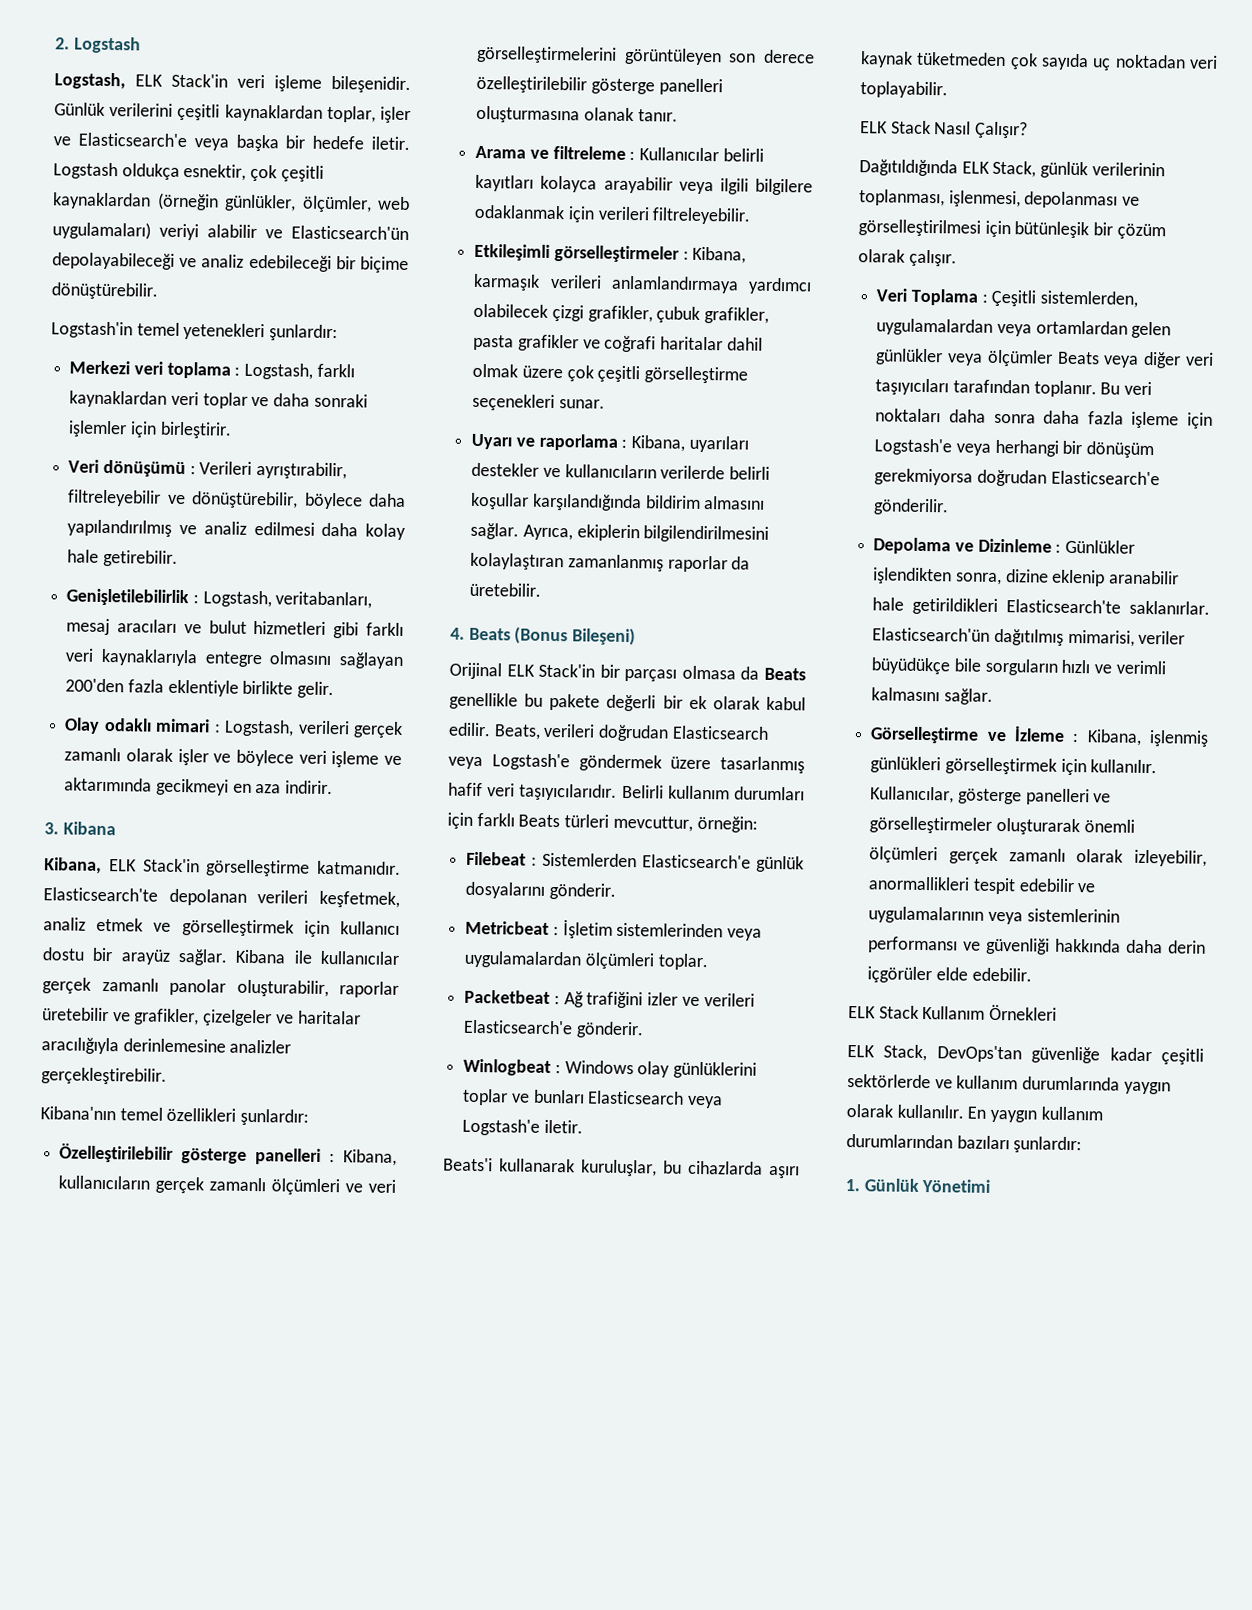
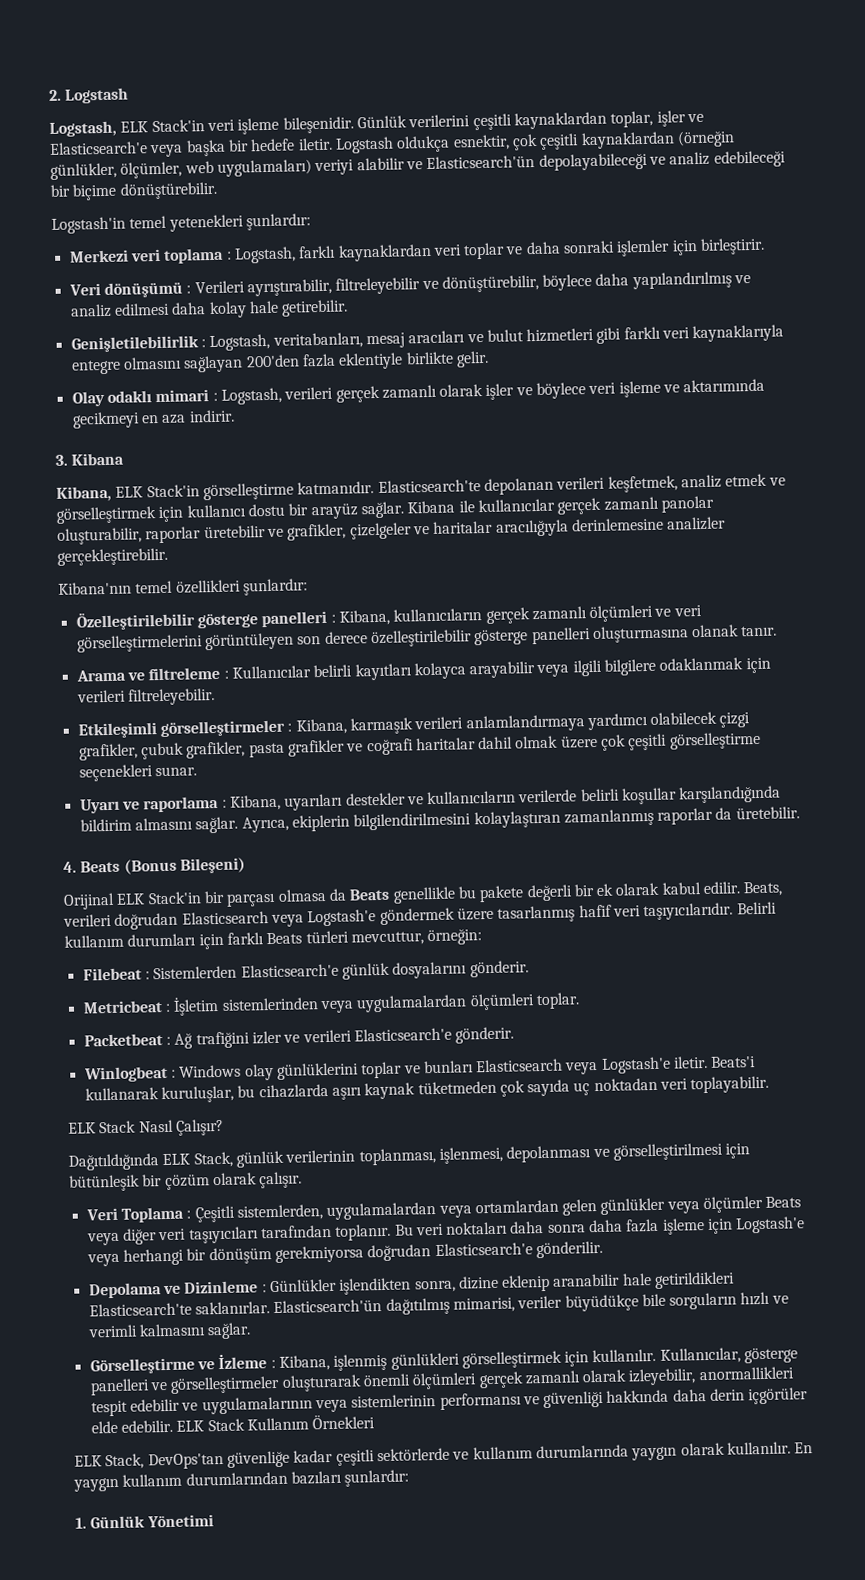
- Winlogbeat : Windows olay günlüklerini toplar ve bunları Elasticsearch veya Logstash'e iletir.
- Beats'i kullanarak kuruluşlar, bu cihazlarda aşırı kaynak tüketmeden çok sayıda uç noktadan veri toplayabilir.
+ Winlogbeat : Windows olay günlüklerini toplar ve bunları Elasticsearch veya Logstash'e iletir. Beats'i kullanarak kuruluşlar, bu cihazlarda aşırı kaynak tüketmeden çok sayıda uç noktadan veri toplayabilir.
- Kullanıcılar, gösterge panelleri ve görselleştirmeler oluşturarak önemli ölçümleri gerçek zamanlı olarak izleyebilir, anormallikleri tespit edebilir ve uygulamalarının veya sistemlerinin performansı ve güvenliği hakkında daha derin içgörüler elde edebilir.
- ELK Stack Kullanım Örnekleri
+ Kullanıcılar, gösterge panelleri ve görselleştirmeler oluşturarak önemli ölçümleri gerçek zamanlı olarak izleyebilir, anormallikleri tespit edebilir ve uygulamalarının veya sistemlerinin performansı ve güvenliği hakkında daha derin içgörüler elde edebilir. ELK Stack Kullanım Örnekleri

